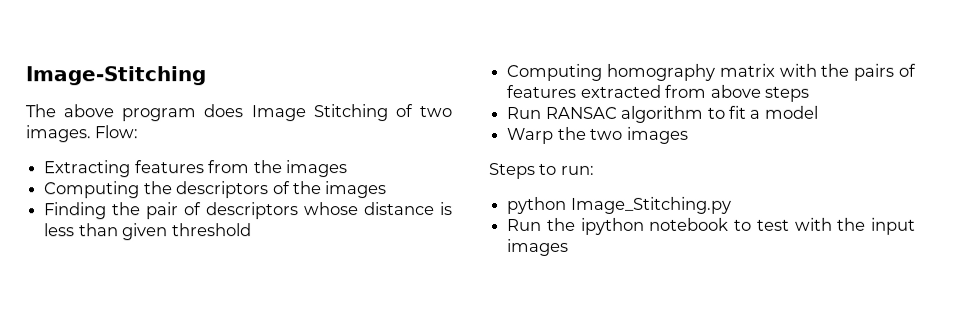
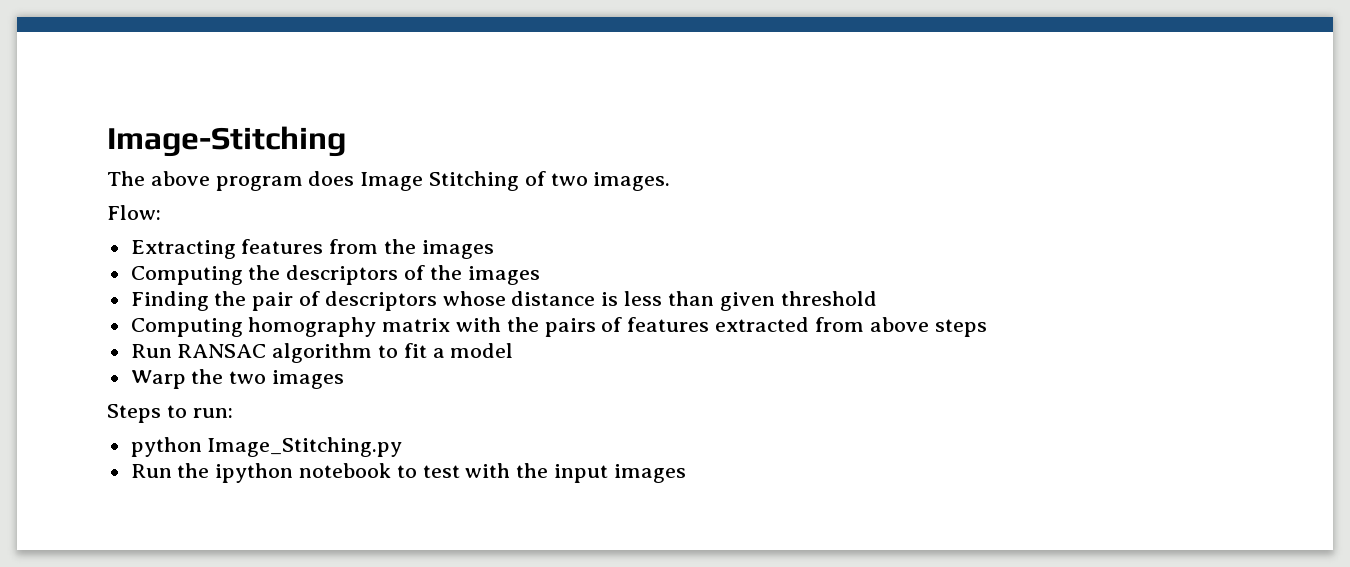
- The above program does Image Stitching of two images. Flow:
+ The above program does Image Stitching of two images.
+ Flow:

